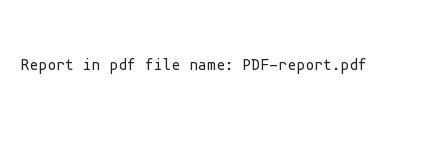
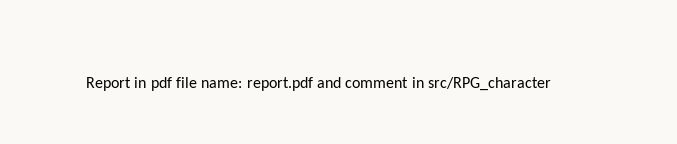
- Report in pdf file name: PDF-report.pdf
+ Report in pdf file name: report.pdf and comment in src/RPG_character

